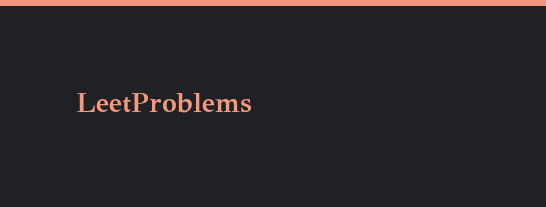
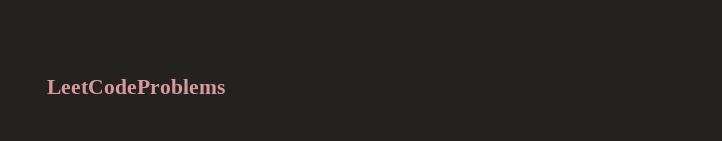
- LeetProblems
+ LeetCodeProblems

